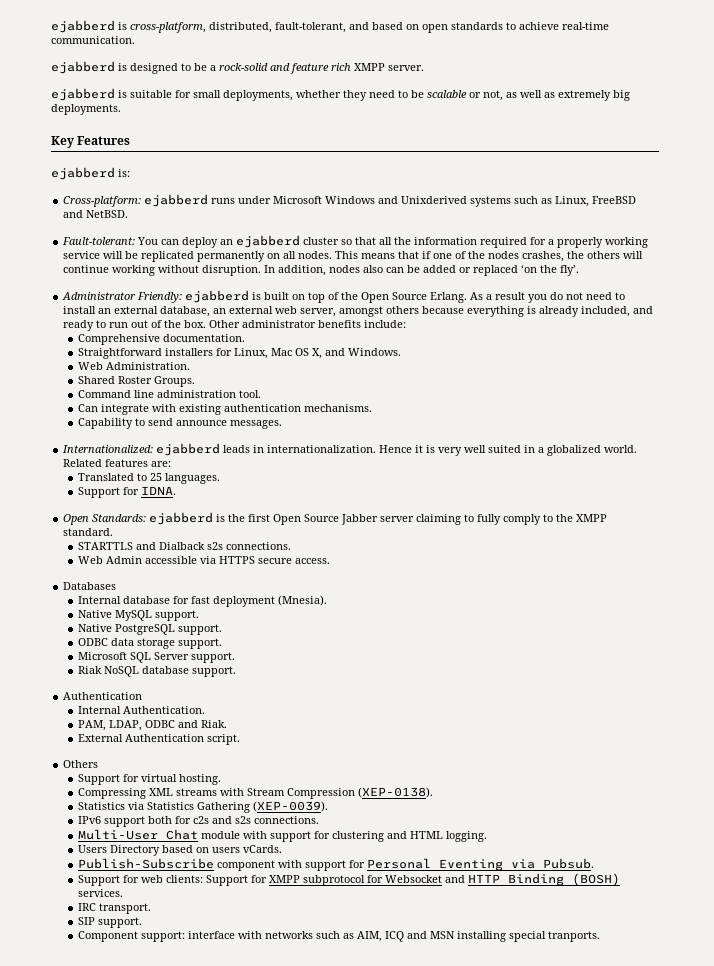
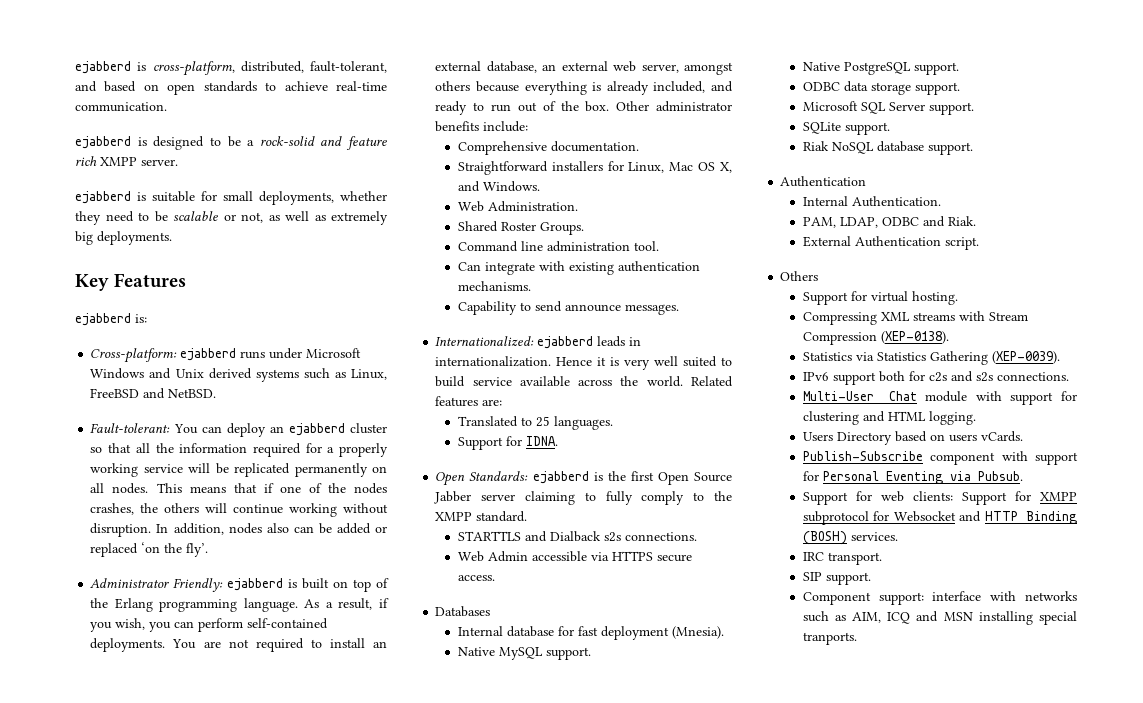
- Cross-platform: ejabberd runs under Microsoft Windows and Unixderived systems such as Linux, FreeBSD and NetBSD.
+ Cross-platform: ejabberd runs under Microsoft Windows and Unix derived systems such as Linux, FreeBSD and NetBSD.
- Administrator Friendly: ejabberd is built on top of the Open Source Erlang. As a result you do not need to install an external database, an external web server, amongst others because everything is already included, and ready to run out of the box.
+ Administrator Friendly: ejabberd is built on top of the Erlang programming language. As a result, if you wish, you can perform self-contained deployments. You are not required to install an external database, an external web server, amongst others because everything is already included, and ready to run out of the box.
- Hence it is very well suited in a globalized world.
+ Hence it is very well suited to build service available across the world.
+ SQLite support.

